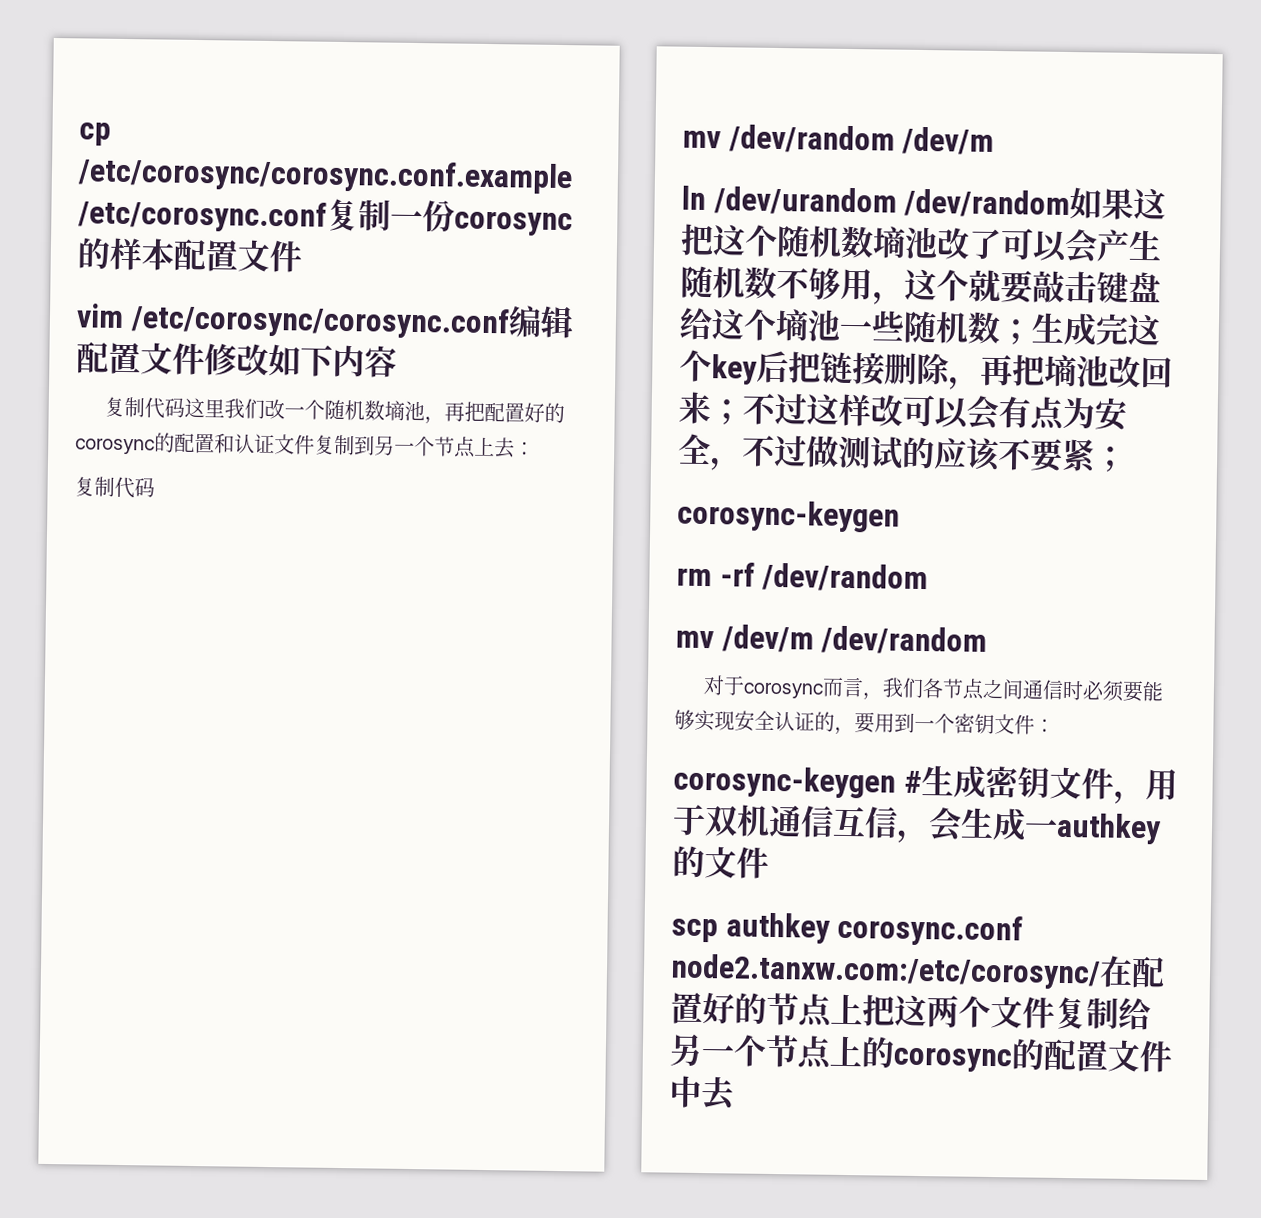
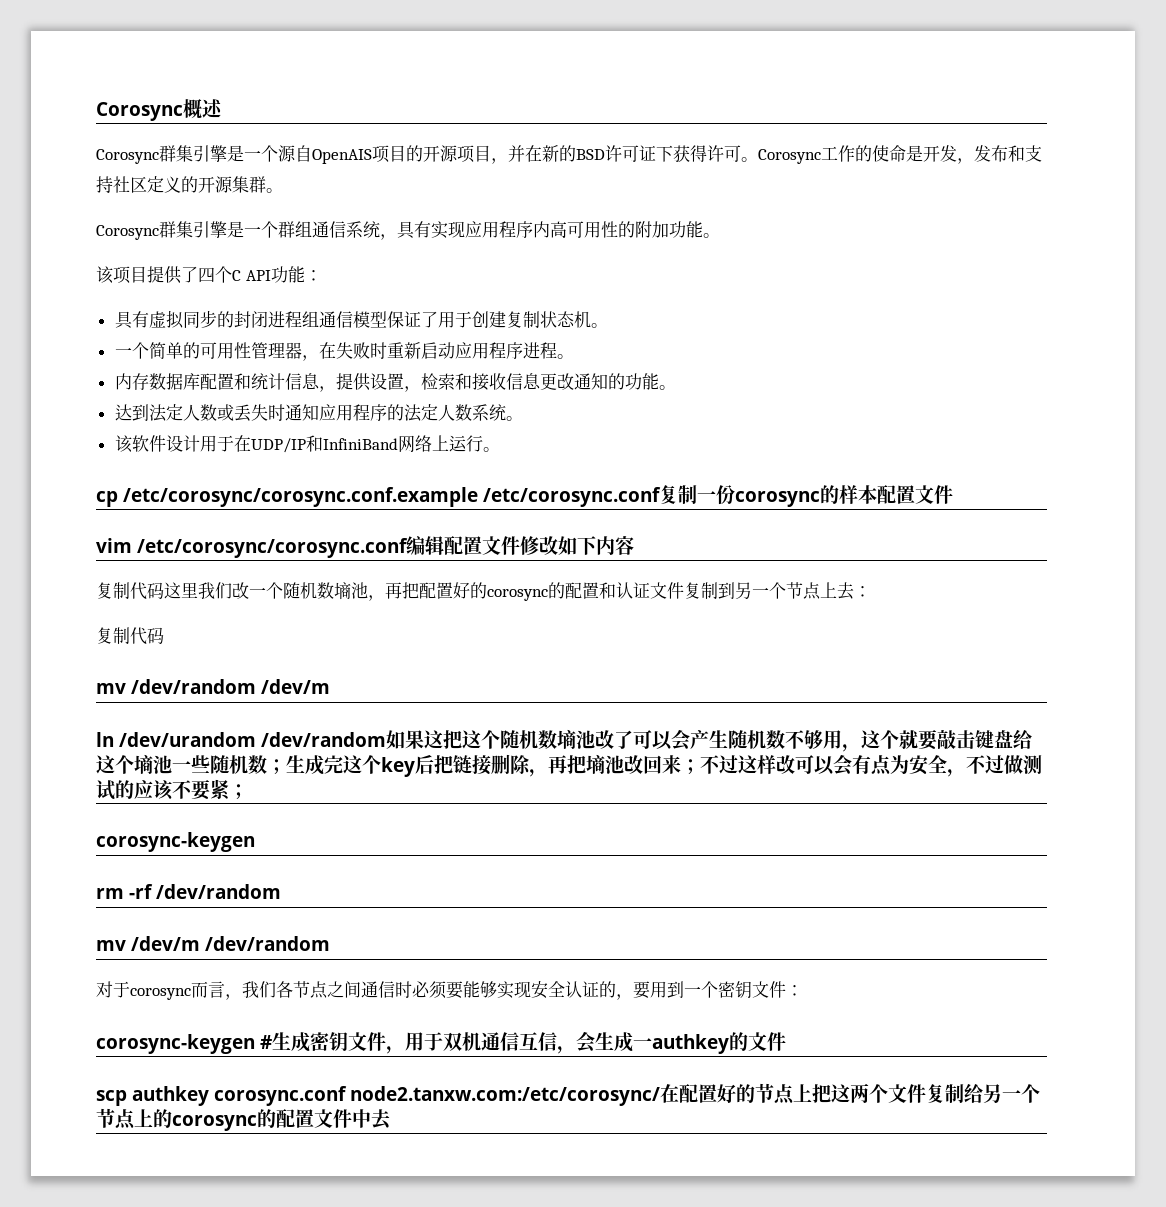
+ Corosync概述
+ Corosync群集引擎是一个源自OpenAIS项目的开源项目，并在新的BSD许可证下获得许可。Corosync工作的使命是开发，发布和支持社区定义的开源集群。
+ Corosync群集引擎是一个群组通信系统，具有实现应用程序内高可用性的附加功能。
+ 该项目提供了四个C API功能：
+ 具有虚拟同步的封闭进程组通信模型保证了用于创建复制状态机。
+ 一个简单的可用性管理器，在失败时重新启动应用程序进程。
+ 内存数据库配置和统计信息，提供设置，检索和接收信息更改通知的功能。
+ 达到法定人数或丢失时通知应用程序的法定人数系统。
+ 该软件设计用于在UDP/IP和InfiniBand网络上运行。

